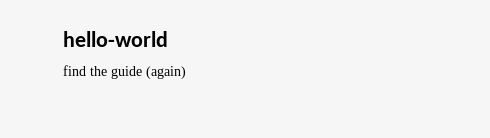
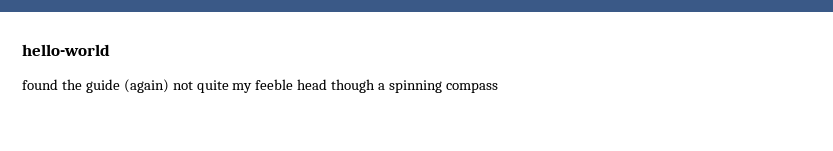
- find the guide (again)
+ found the guide (again) not quite my feeble head though a spinning compass

